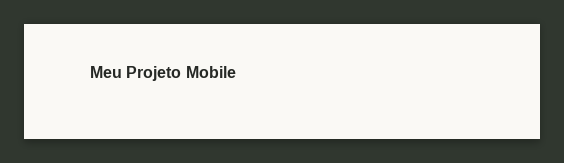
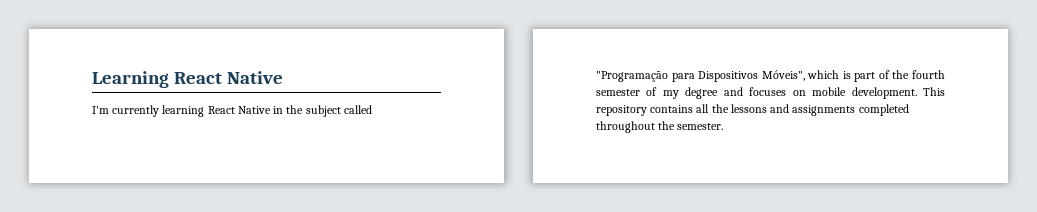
- Meu Projeto Mobile
+ Learning React Native
+ I'm currently learning React Native in the subject called "Programação para Dispositivos Móveis", which is part of the fourth semester of my degree and focuses on mobile development. This repository contains all the lessons and assignments completed throughout the semester.

